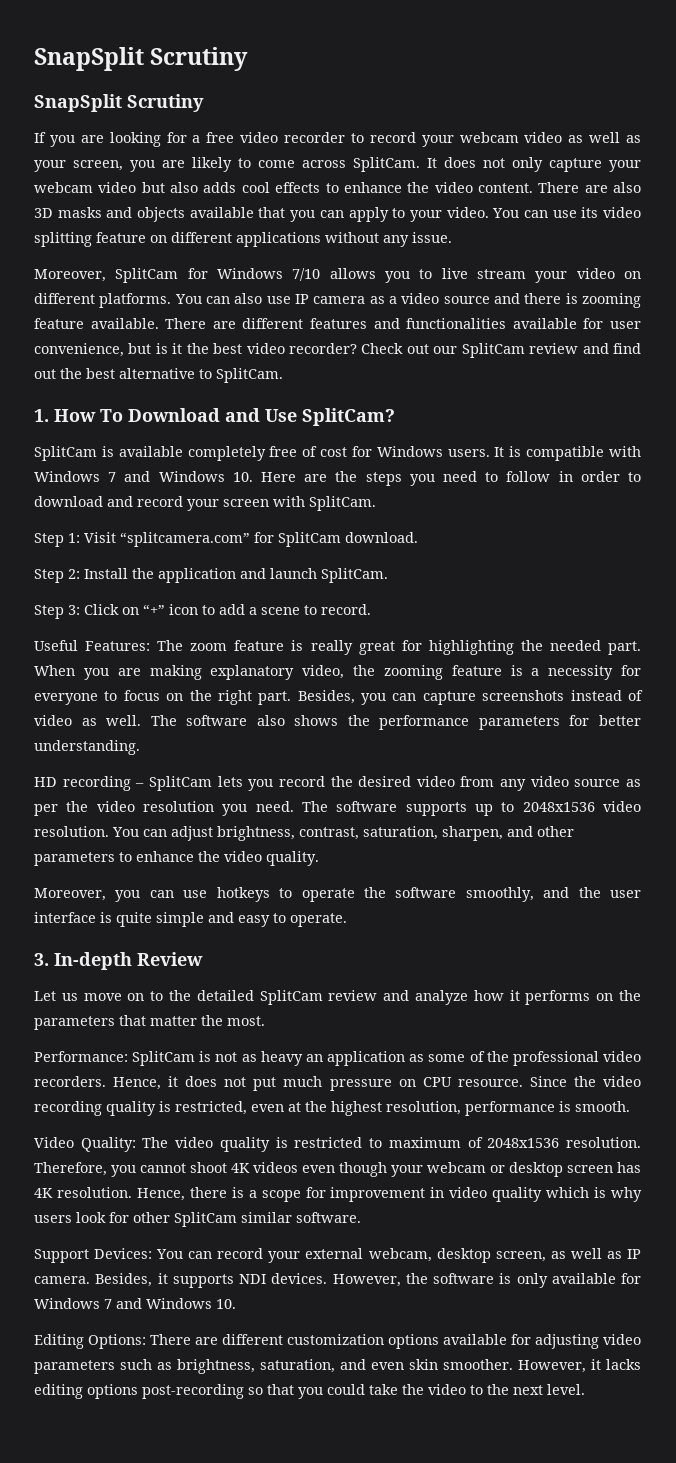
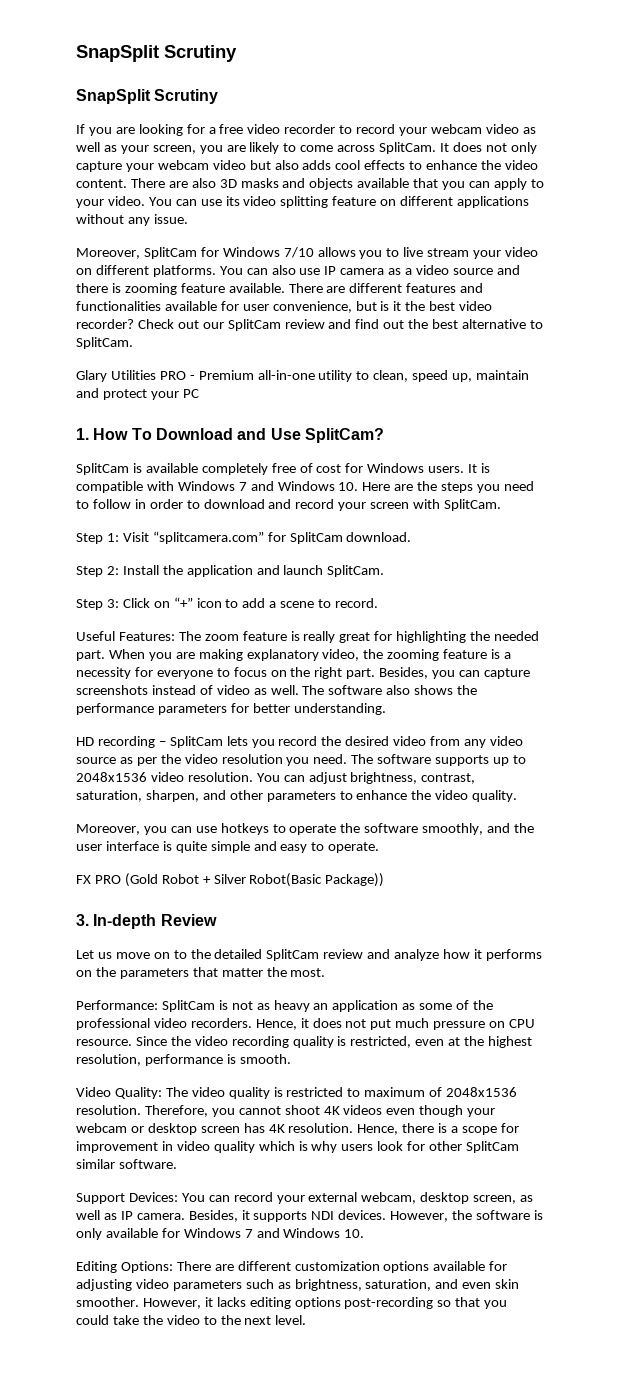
+ Glary Utilities PRO - Premium all-in-one utility to clean, speed up, maintain and protect your PC
+ FX PRO (Gold Robot + Silver Robot(Basic Package))

